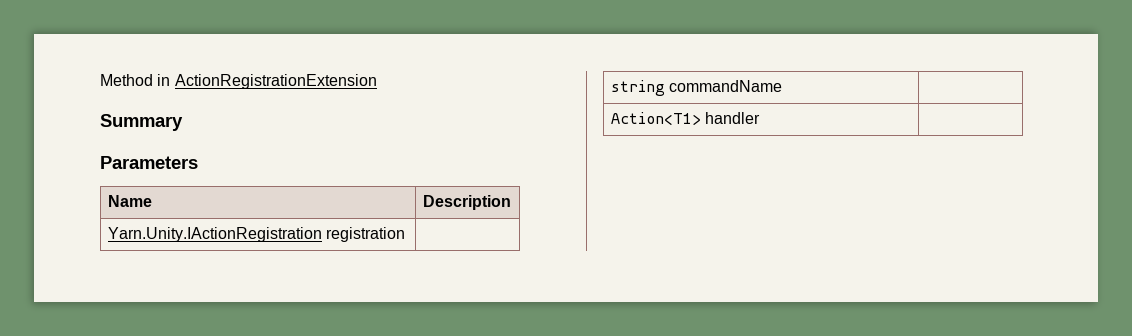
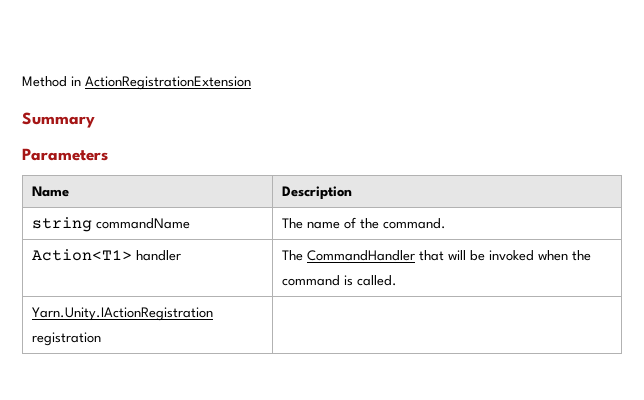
- Yarn.Unity.IActionRegistration registration |
- string commandName |
- Action<T1> handler |
+ string commandName | The name of the command.
+ Action<T1> handler | The CommandHandler that will be invoked when the command is called.
+ Yarn.Unity.IActionRegistration registration |

